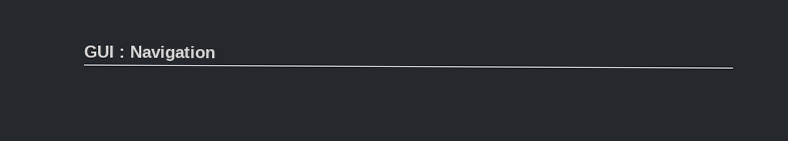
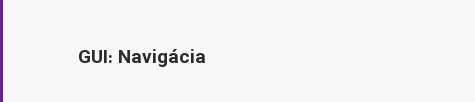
- GUI : Navigation
+ GUI: Navigácia

